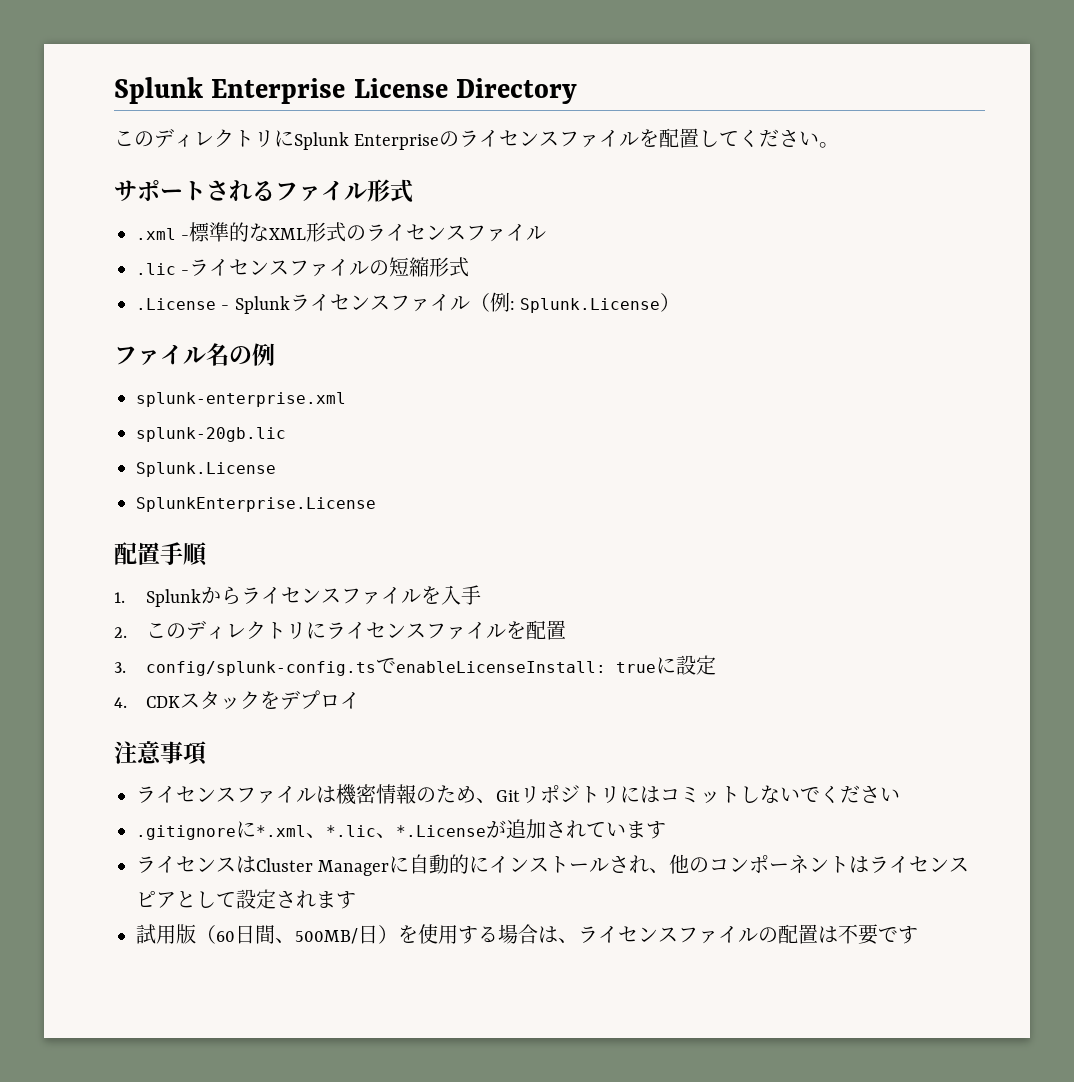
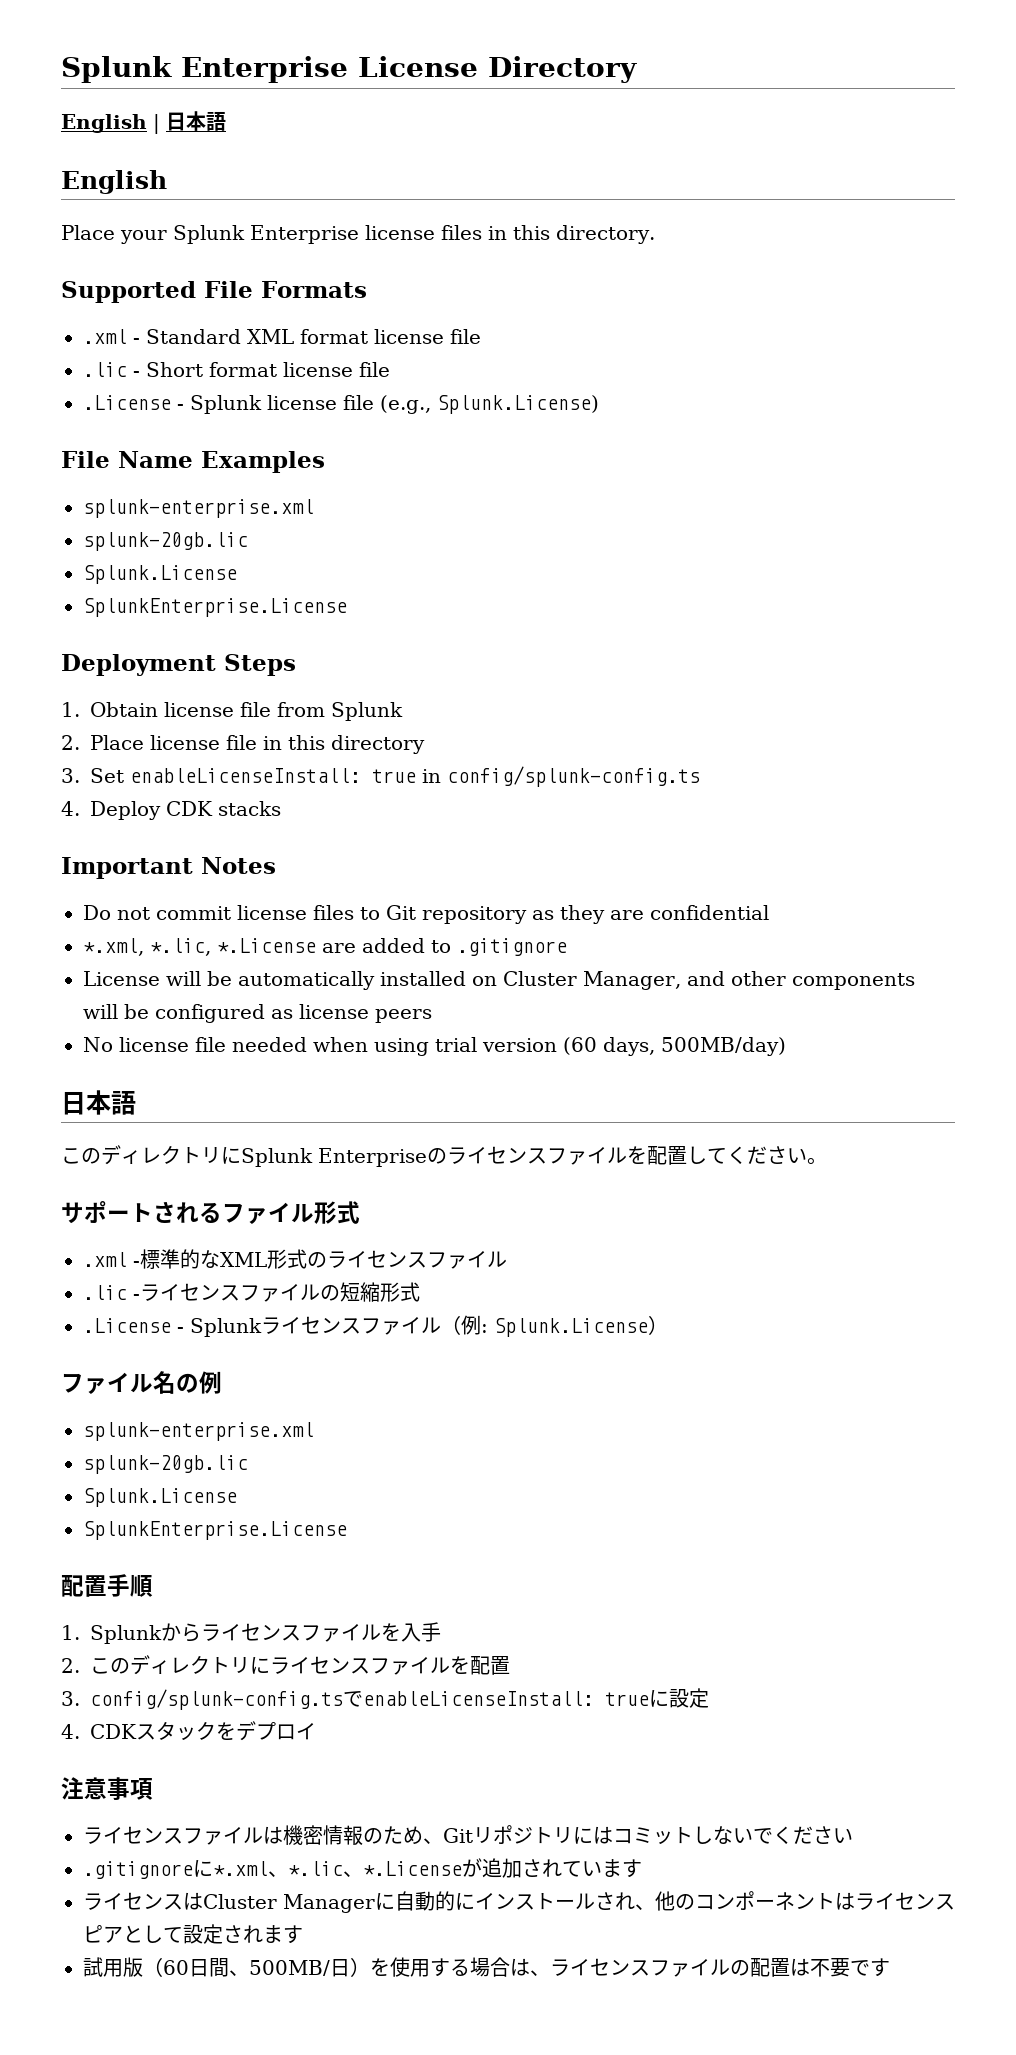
+ English | 日本語
+ English
+ Place your Splunk Enterprise license files in this directory.
+ Supported File Formats
+ .xml - Standard XML format license file
+ .lic - Short format license file
+ .License - Splunk license file (e.g., Splunk.License)
+ File Name Examples
+ splunk-enterprise.xml
+ splunk-20gb.lic
+ Splunk.License
+ SplunkEnterprise.License
+ Deployment Steps
+ 1. Obtain license file from Splunk
+ 2. Place license file in this directory
+ 3. Set enableLicenseInstall: true in config/splunk-config.ts
+ 4. Deploy CDK stacks
+ Important Notes
+ Do not commit license files to Git repository as they are confidential
+ *.xml, *.lic, *.License are added to .gitignore
+ License will be automatically installed on Cluster Manager, and other components will be configured as license peers
+ No license file needed when using trial version (60 days, 500MB/day)
+ 日本語

